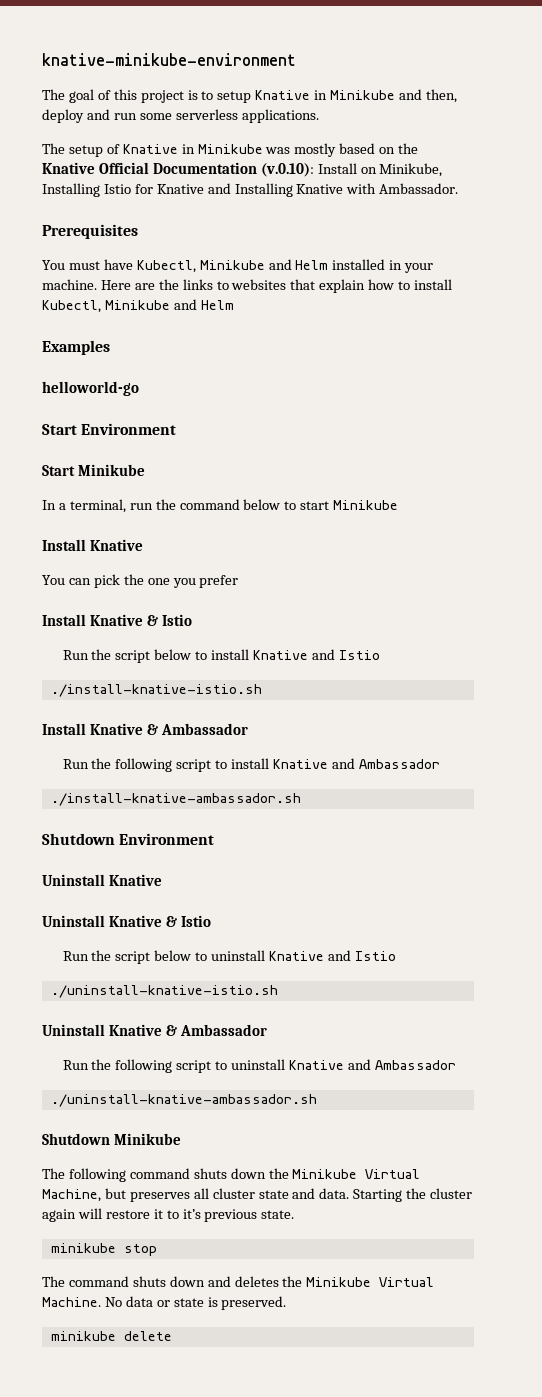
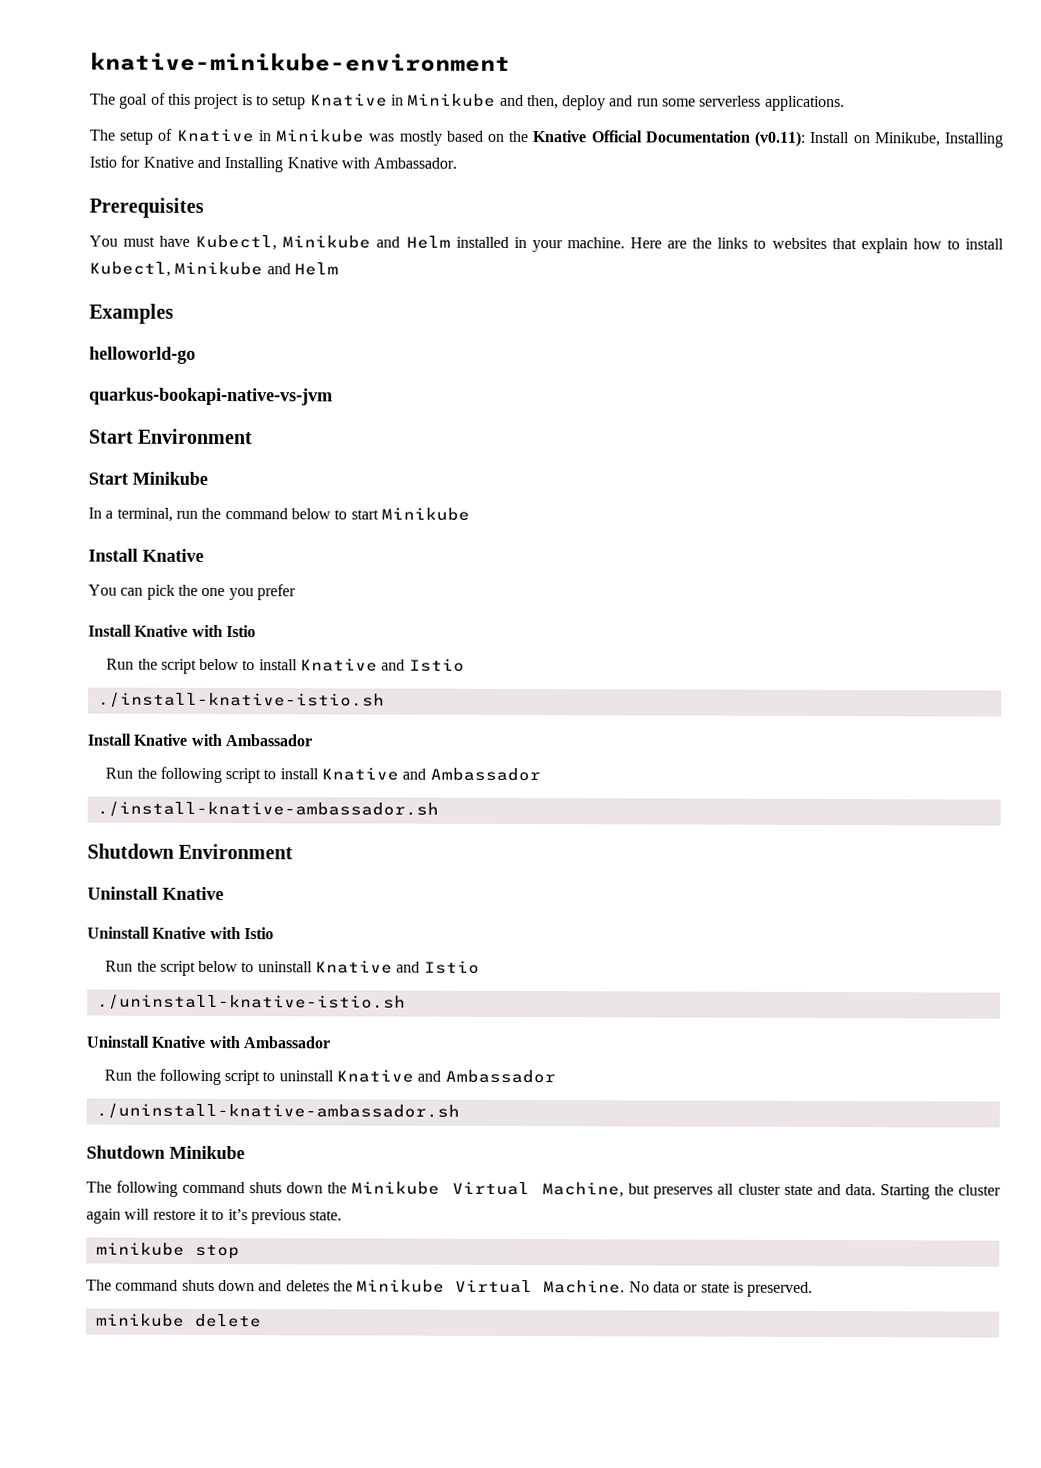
- The setup of Knative in Minikube was mostly based on the Knative Official Documentation (v.0.10): Install on Minikube, Installing Istio for Knative and Installing Knative with Ambassador.
+ The setup of Knative in Minikube was mostly based on the Knative Official Documentation (v0.11): Install on Minikube, Installing Istio for Knative and Installing Knative with Ambassador.
+ quarkus-bookapi-native-vs-jvm
- Install Knative & Istio
+ Install Knative with Istio
- Install Knative & Ambassador
+ Install Knative with Ambassador
- Uninstall Knative & Istio
+ Uninstall Knative with Istio
- Uninstall Knative & Ambassador
+ Uninstall Knative with Ambassador

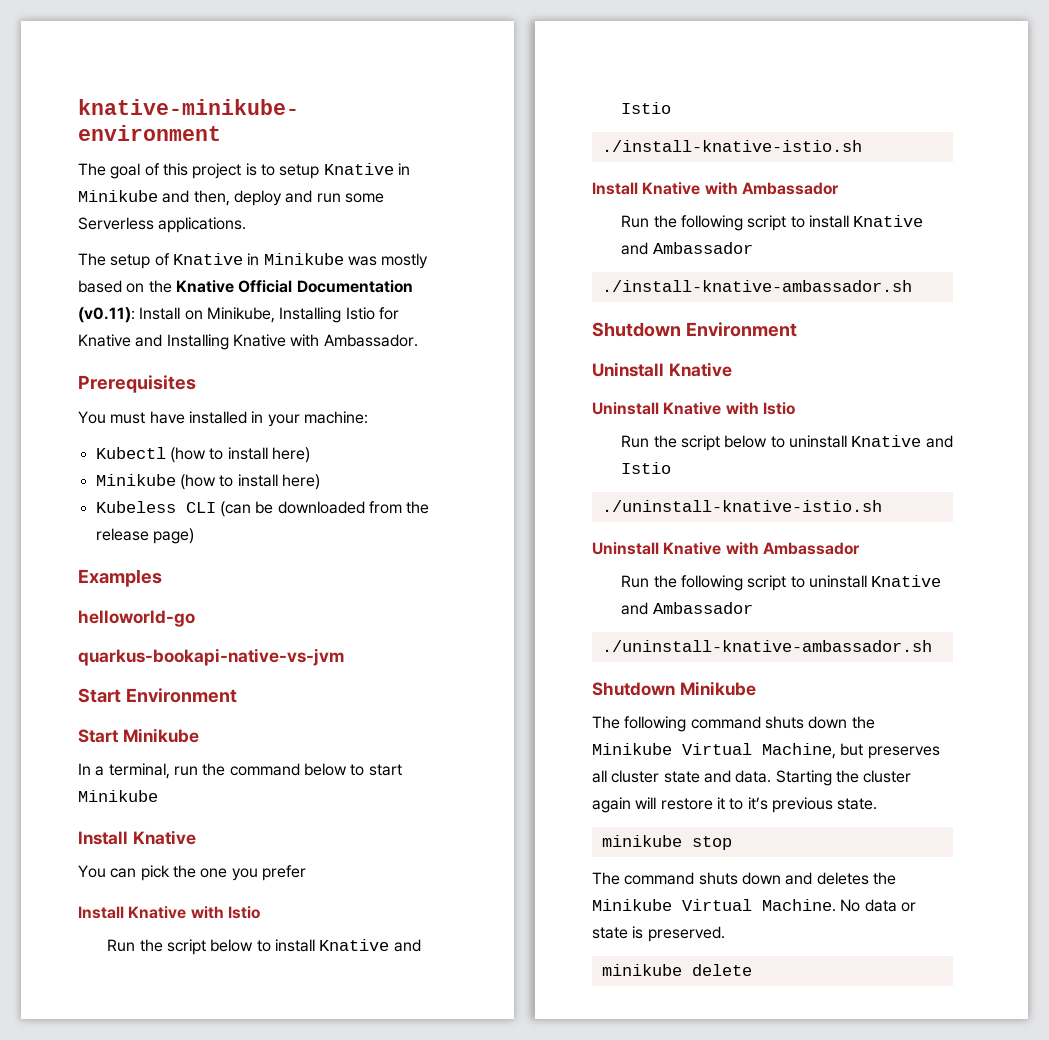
- The goal of this project is to setup Knative in Minikube and then, deploy and run some serverless applications.
+ The goal of this project is to setup Knative in Minikube and then, deploy and run some Serverless applications.
- You must have Kubectl, Minikube and Helm installed in your machine. Here are the links to websites that explain how to install Kubectl, Minikube and Helm
+ You must have installed in your machine:
+ Kubectl (how to install here)
+ Minikube (how to install here)
+ Kubeless CLI (can be downloaded from the release page)

